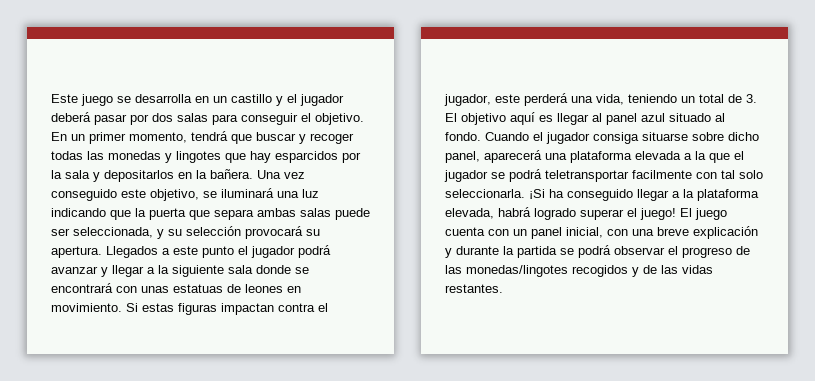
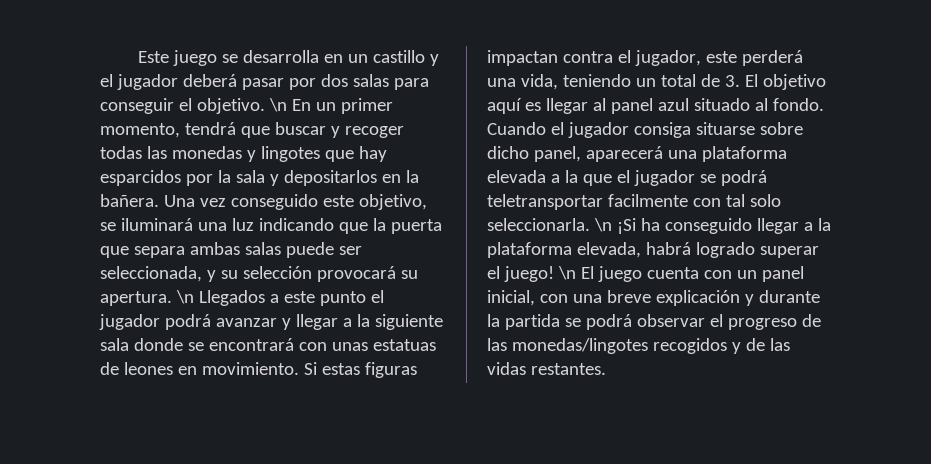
- En un primer momento, tendrá que buscar y recoger todas las monedas y lingotes que hay esparcidos por la sala y depositarlos en la bañera.
+ \n En un primer momento, tendrá que buscar y recoger todas las monedas y lingotes que hay esparcidos por la sala y depositarlos en la bañera.
- Llegados a este punto el jugador podrá avanzar y llegar a la siguiente sala donde se encontrará con unas estatuas de leones en movimiento.
+ \n Llegados a este punto el jugador podrá avanzar y llegar a la siguiente sala donde se encontrará con unas estatuas de leones en movimiento.
- ¡Si ha conseguido llegar a la plataforma elevada, habrá logrado superar el juego!
+ \n ¡Si ha conseguido llegar a la plataforma elevada, habrá logrado superar el juego!
- El juego cuenta con un panel inicial, con una breve explicación y durante la partida se podrá observar el progreso de las monedas/lingotes recogidos y de las vidas restantes.
+ \n El juego cuenta con un panel inicial, con una breve explicación y durante la partida se podrá observar el progreso de las monedas/lingotes recogidos y de las vidas restantes.

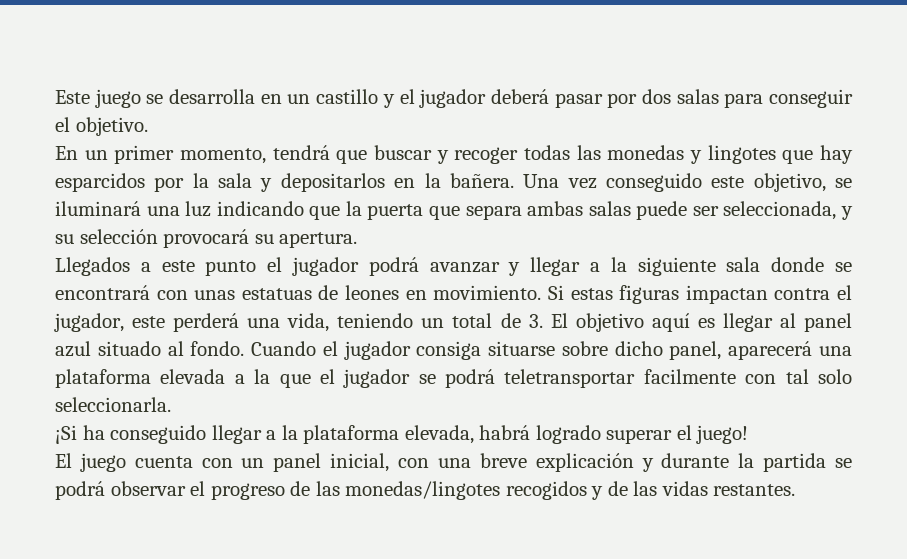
- Este juego se desarrolla en un castillo y el jugador deberá pasar por dos salas para conseguir el objetivo. \n En un primer momento, tendrá que buscar y recoger todas las monedas y lingotes que hay esparcidos por la sala y depositarlos en la bañera.
+ Este juego se desarrolla en un castillo y el jugador deberá pasar por dos salas para conseguir el objetivo.
+ En un primer momento, tendrá que buscar y recoger todas las monedas y lingotes que hay esparcidos por la sala y depositarlos en la bañera.
- Una vez conseguido este objetivo, se iluminará una luz indicando que la puerta que separa ambas salas puede ser seleccionada, y su selección provocará su apertura. \n Llegados a este punto el jugador podrá avanzar y llegar a la siguiente sala donde se encontrará con unas estatuas de leones en movimiento.
+ Una vez conseguido este objetivo, se iluminará una luz indicando que la puerta que separa ambas salas puede ser seleccionada, y su selección provocará su apertura.
+ Llegados a este punto el jugador podrá avanzar y llegar a la siguiente sala donde se encontrará con unas estatuas de leones en movimiento.
- Cuando el jugador consiga situarse sobre dicho panel, aparecerá una plataforma elevada a la que el jugador se podrá teletransportar facilmente con tal solo seleccionarla. \n ¡Si ha conseguido llegar a la plataforma elevada, habrá logrado superar el juego! \n El juego cuenta con un panel inicial, con una breve explicación y durante la partida se podrá observar el progreso de las monedas/lingotes recogidos y de las vidas restantes.
+ Cuando el jugador consiga situarse sobre dicho panel, aparecerá una plataforma elevada a la que el jugador se podrá teletransportar facilmente con tal solo seleccionarla.
+ ¡Si ha conseguido llegar a la plataforma elevada, habrá logrado superar el juego!
+ El juego cuenta con un panel inicial, con una breve explicación y durante la partida se podrá observar el progreso de las monedas/lingotes recogidos y de las vidas restantes.

